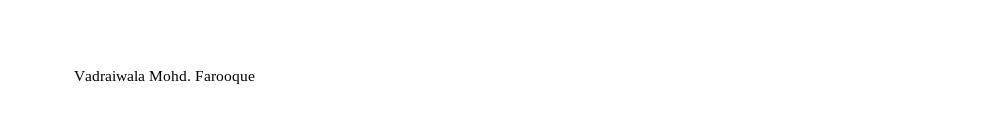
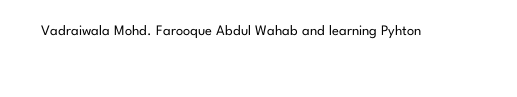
- Farooque
+ Farooque Abdul Wahab and learning Pyhton

